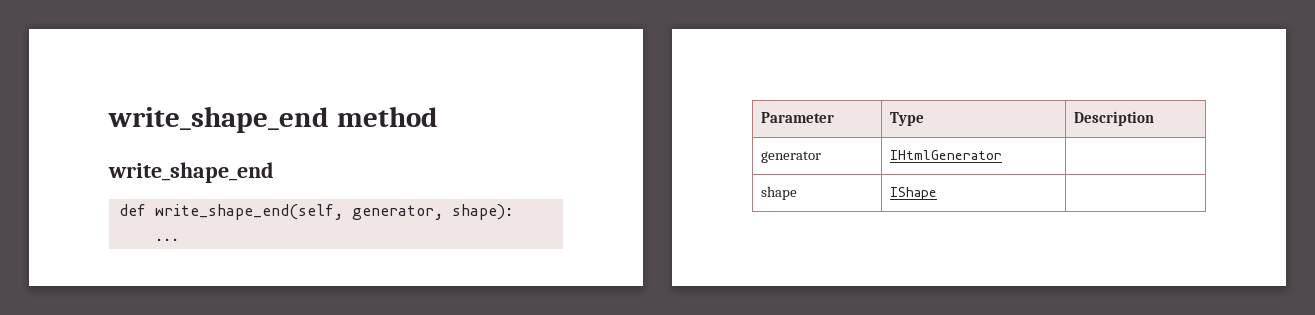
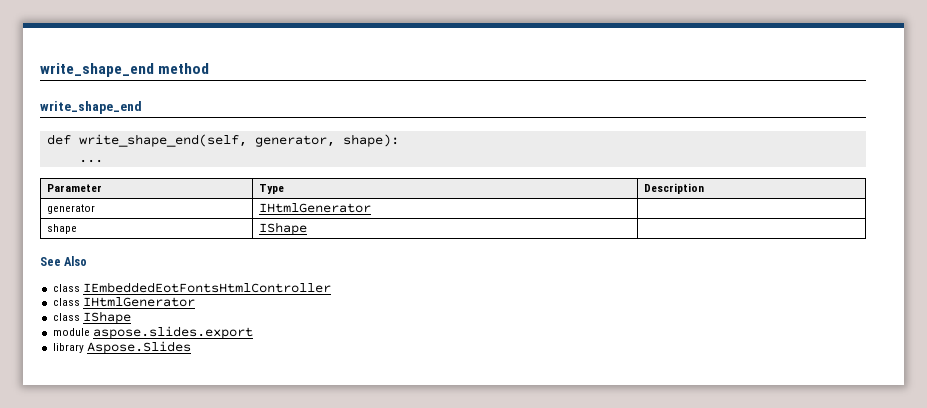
+ See Also
+ class IEmbeddedEotFontsHtmlController
+ class IHtmlGenerator
+ class IShape
+ module aspose.slides.export
+ library Aspose.Slides

